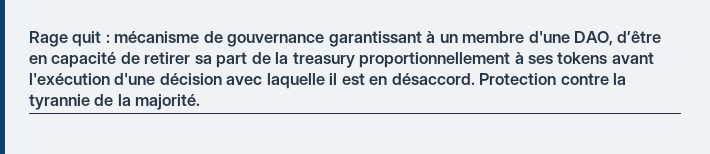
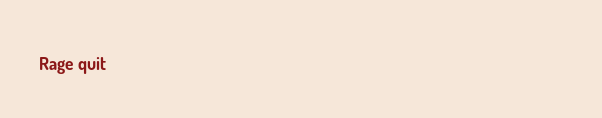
- Rage quit : mécanisme de gouvernance garantissant à un membre d'une DAO, d’être en capacité de retirer sa part de la treasury proportionnellement à ses tokens avant l'exécution d'une décision avec laquelle il est en désaccord. Protection contre la tyrannie de la majorité.
+ Rage quit

